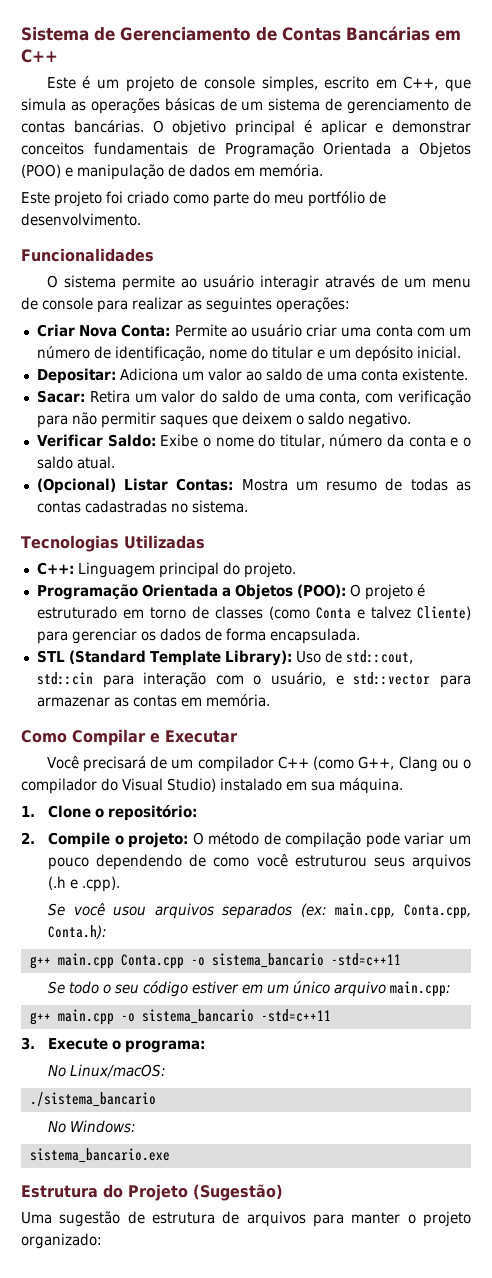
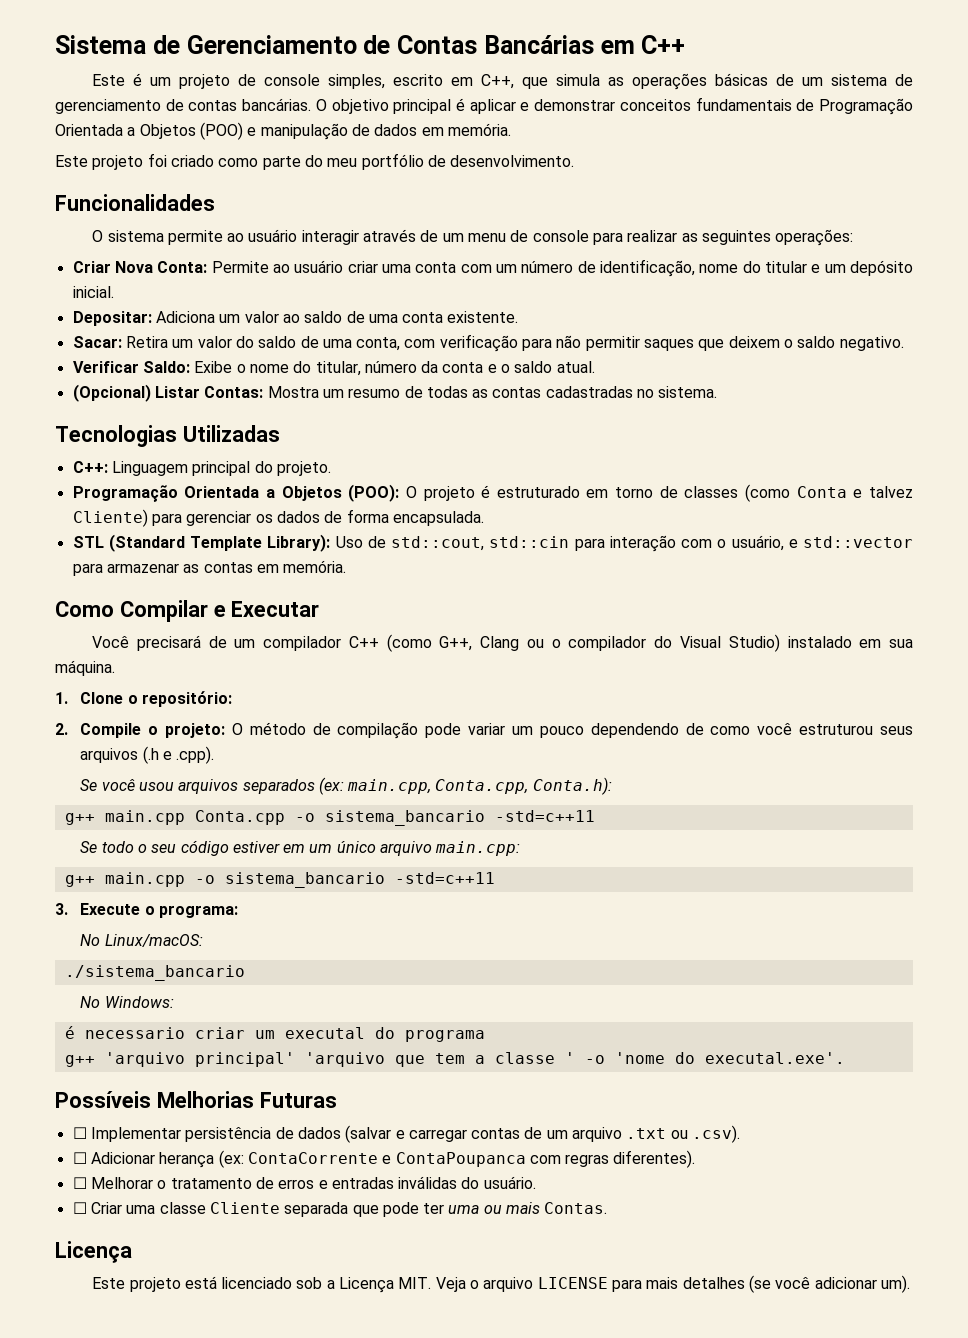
- sistema_bancario.exe
- Estrutura do Projeto (Sugestão)
- Uma sugestão de estrutura de arquivos para manter o projeto organizado:
+ é necessario criar um executal do programa
+ g++ 'arquivo principal' 'arquivo que tem a classe ' -o 'nome do executal.exe'.
+ Possíveis Melhorias Futuras
+ ☐ Implementar persistência de dados (salvar e carregar contas de um arquivo .txt ou .csv).
+ ☐ Adicionar herança (ex: ContaCorrente e ContaPoupanca com regras diferentes).
+ ☐ Melhorar o tratamento de erros e entradas inválidas do usuário.
+ ☐ Criar uma classe Cliente separada que pode ter uma ou mais Contas.
+ Licença
+ Este projeto está licenciado sob a Licença MIT. Veja o arquivo LICENSE para mais detalhes (se você adicionar um).

